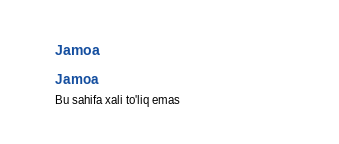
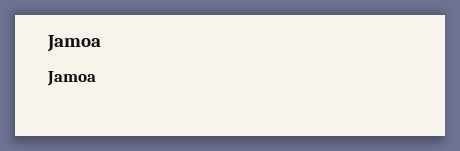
- Bu sahifa xali to'liq emas

